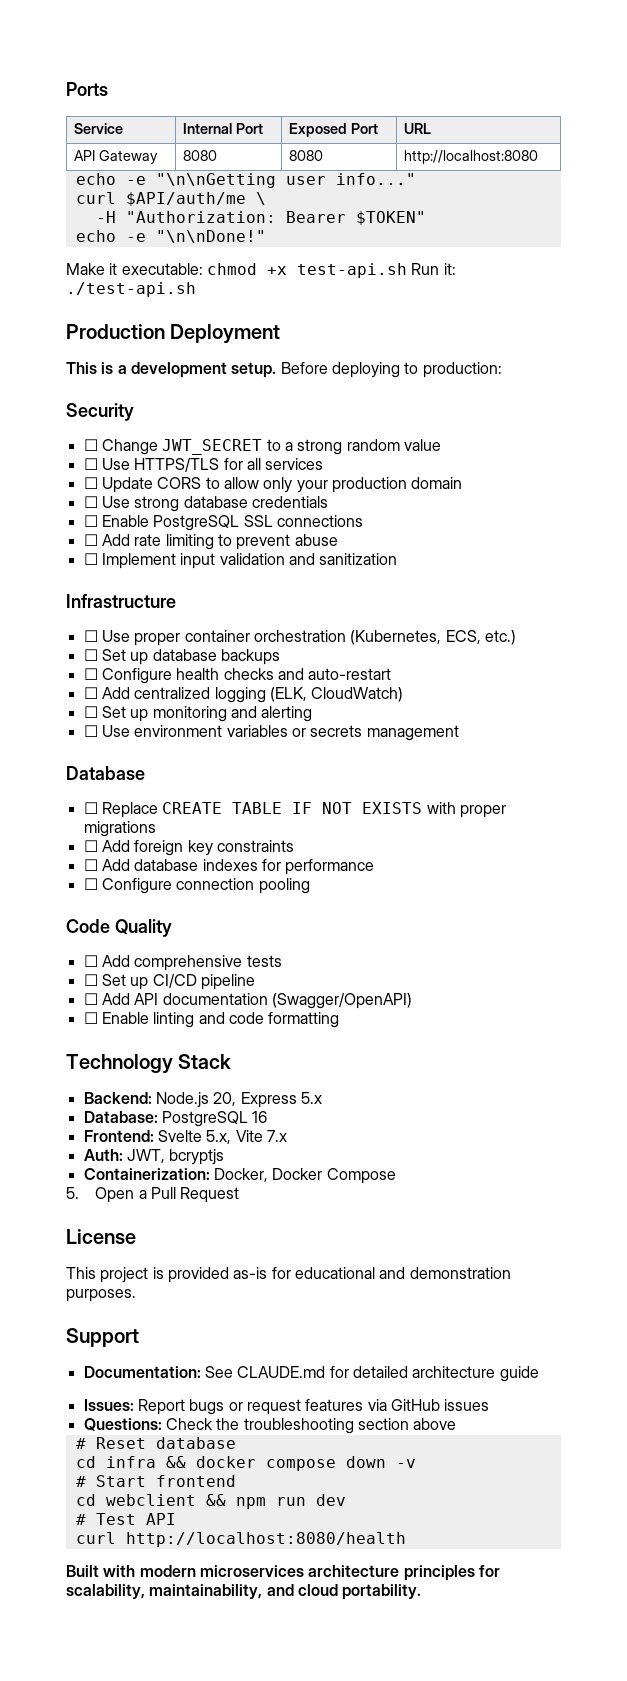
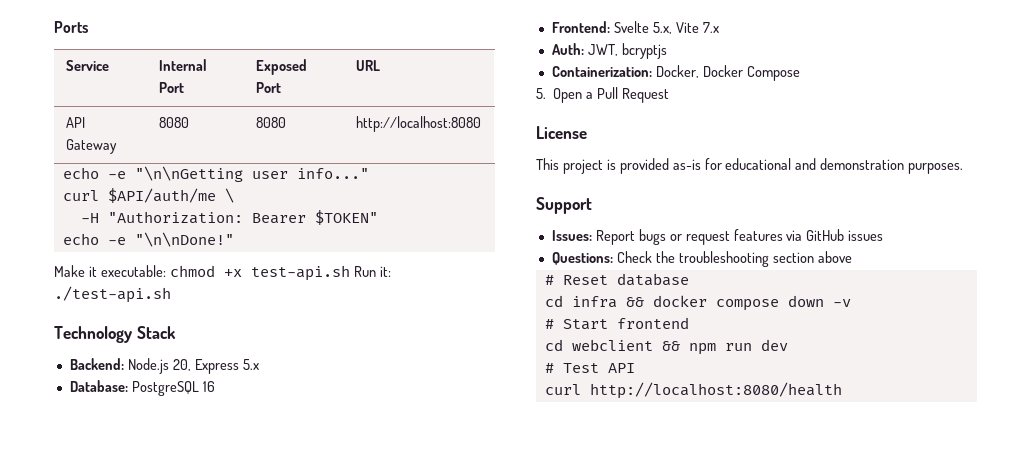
- Production Deployment
- This is a development setup. Before deploying to production:
- Security
- ☐ Change JWT_SECRET to a strong random value
- ☐ Use HTTPS/TLS for all services
- ☐ Update CORS to allow only your production domain
- ☐ Use strong database credentials
- ☐ Enable PostgreSQL SSL connections
- ☐ Add rate limiting to prevent abuse
- ☐ Implement input validation and sanitization
- Infrastructure
- ☐ Use proper container orchestration (Kubernetes, ECS, etc.)
- ☐ Set up database backups
- ☐ Configure health checks and auto-restart
- ☐ Add centralized logging (ELK, CloudWatch)
- ☐ Set up monitoring and alerting
- ☐ Use environment variables or secrets management
- Database
- ☐ Replace CREATE TABLE IF NOT EXISTS with proper migrations
- ☐ Add foreign key constraints
- ☐ Add database indexes for performance
- ☐ Configure connection pooling
- Code Quality
- ☐ Add comprehensive tests
- ☐ Set up CI/CD pipeline
- ☐ Add API documentation (Swagger/OpenAPI)
- ☐ Enable linting and code formatting
- Documentation: See CLAUDE.md for detailed architecture guide
- Built with modern microservices architecture principles for scalability, maintainability, and cloud portability.

